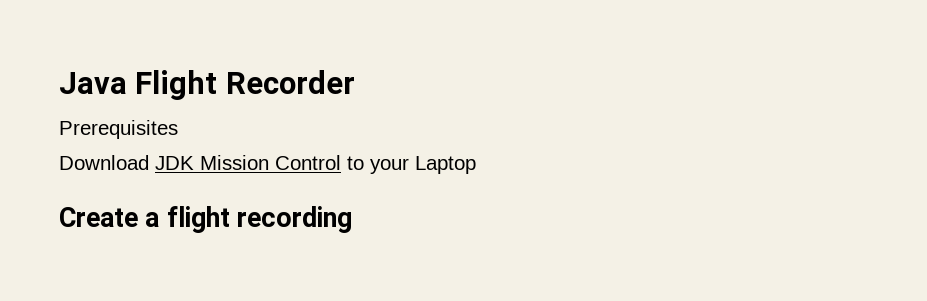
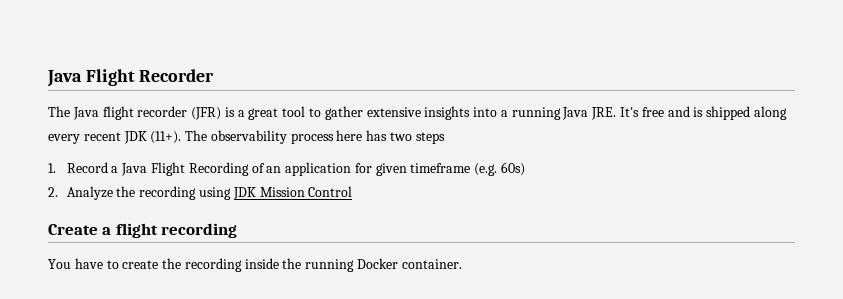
- Prerequisites
- Download JDK Mission Control to your Laptop
+ The Java flight recorder (JFR) is a great tool to gather extensive insights into a running Java JRE. It's free and is shipped along every recent JDK (11+). The observability process here has two steps
+ 1. Record a Java Flight Recording of an application for given timeframe (e.g. 60s)
+ 2. Analyze the recording using JDK Mission Control
+ You have to create the recording inside the running Docker container.

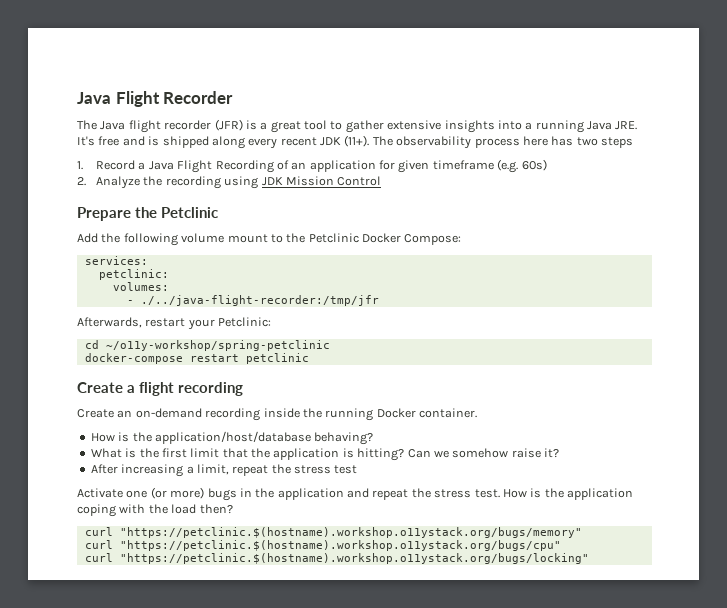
+ Prepare the Petclinic
+ Add the following volume mount to the Petclinic Docker Compose:
+ services:
+ petclinic:
+ volumes:
+ - ./../java-flight-recorder:/tmp/jfr
+ Afterwards, restart your Petclinic:
+ cd ~/o11y-workshop/spring-petclinic
+ docker-compose restart petclinic
- You have to create the recording inside the running Docker container.
+ Create an on-demand recording inside the running Docker container.
+ How is the application/host/database behaving?
+ What is the first limit that the application is hitting? Can we somehow raise it?
+ After increasing a limit, repeat the stress test
+ Activate one (or more) bugs in the application and repeat the stress test. How is the application coping with the load then?
+ curl "https://petclinic.$(hostname).workshop.o11ystack.org/bugs/memory"
+ curl "https://petclinic.$(hostname).workshop.o11ystack.org/bugs/cpu"
+ curl "https://petclinic.$(hostname).workshop.o11ystack.org/bugs/locking"

